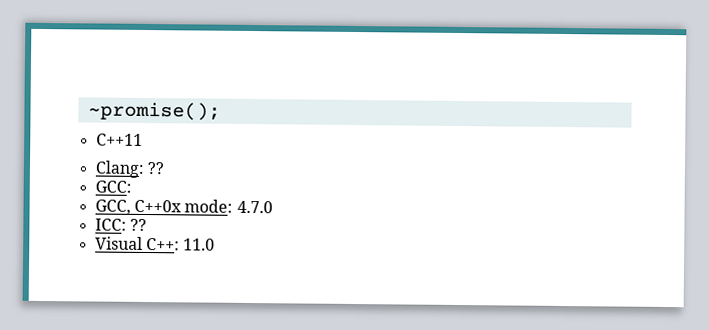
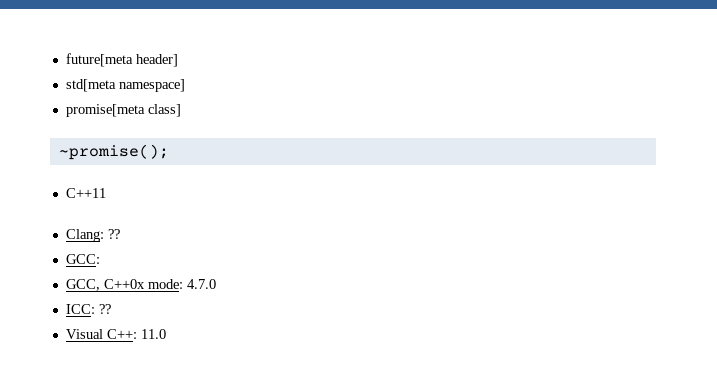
+ future[meta header]
+ std[meta namespace]
+ promise[meta class]

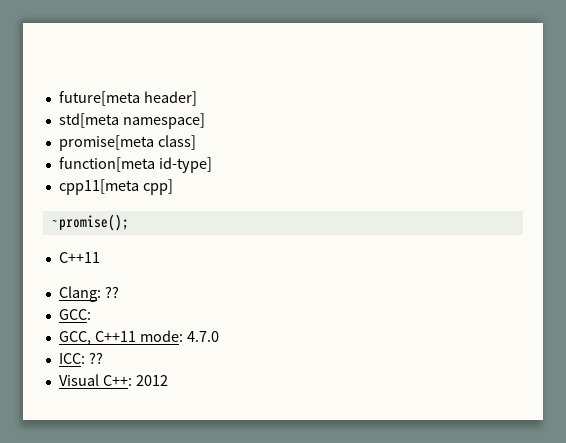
+ function[meta id-type]
+ cpp11[meta cpp]
- GCC, C++0x mode: 4.7.0
+ GCC, C++11 mode: 4.7.0
- Visual C++: 11.0
+ Visual C++: 2012

